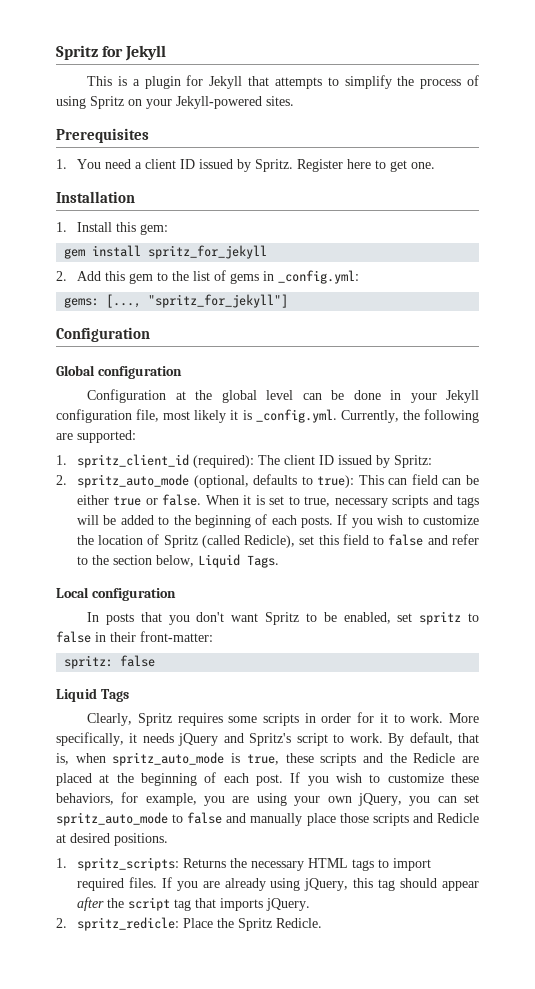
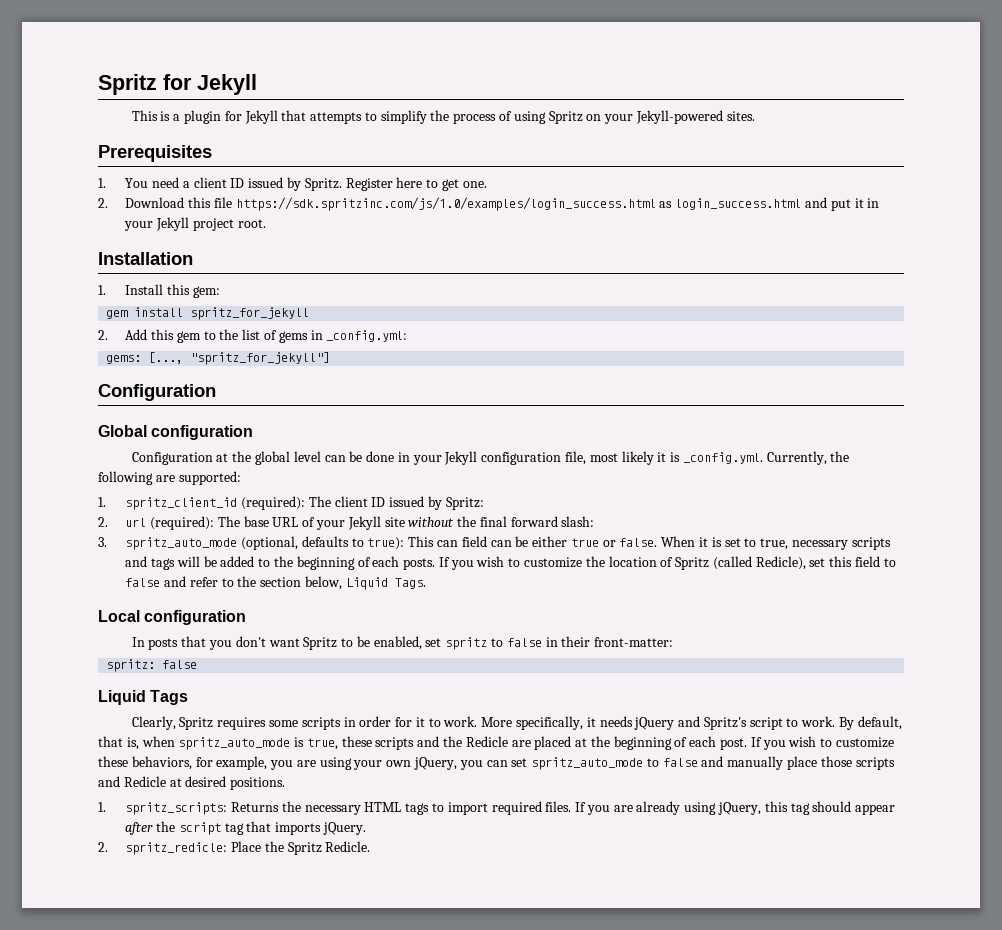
+ 2. Download this file https://sdk.spritzinc.com/js/1.0/examples/login_success.html as login_success.html and put it in your Jekyll project root.
- 2. spritz_auto_mode (optional, defaults to true): This can field can be either true or false.
+ 2. url (required): The base URL of your Jekyll site without the final forward slash:
+ 3. spritz_auto_mode (optional, defaults to true): This can field can be either true or false.

